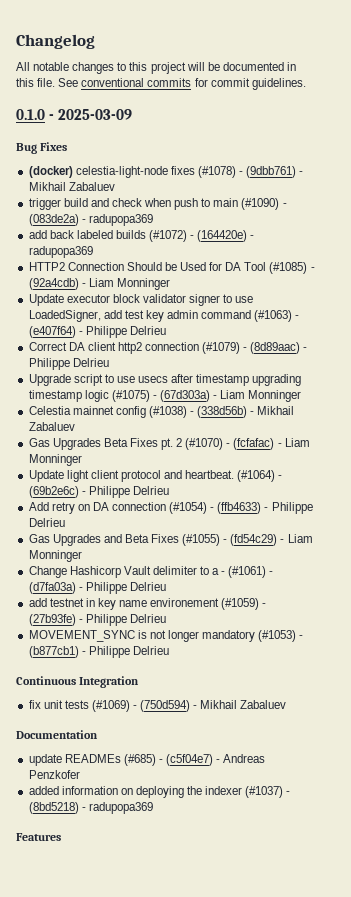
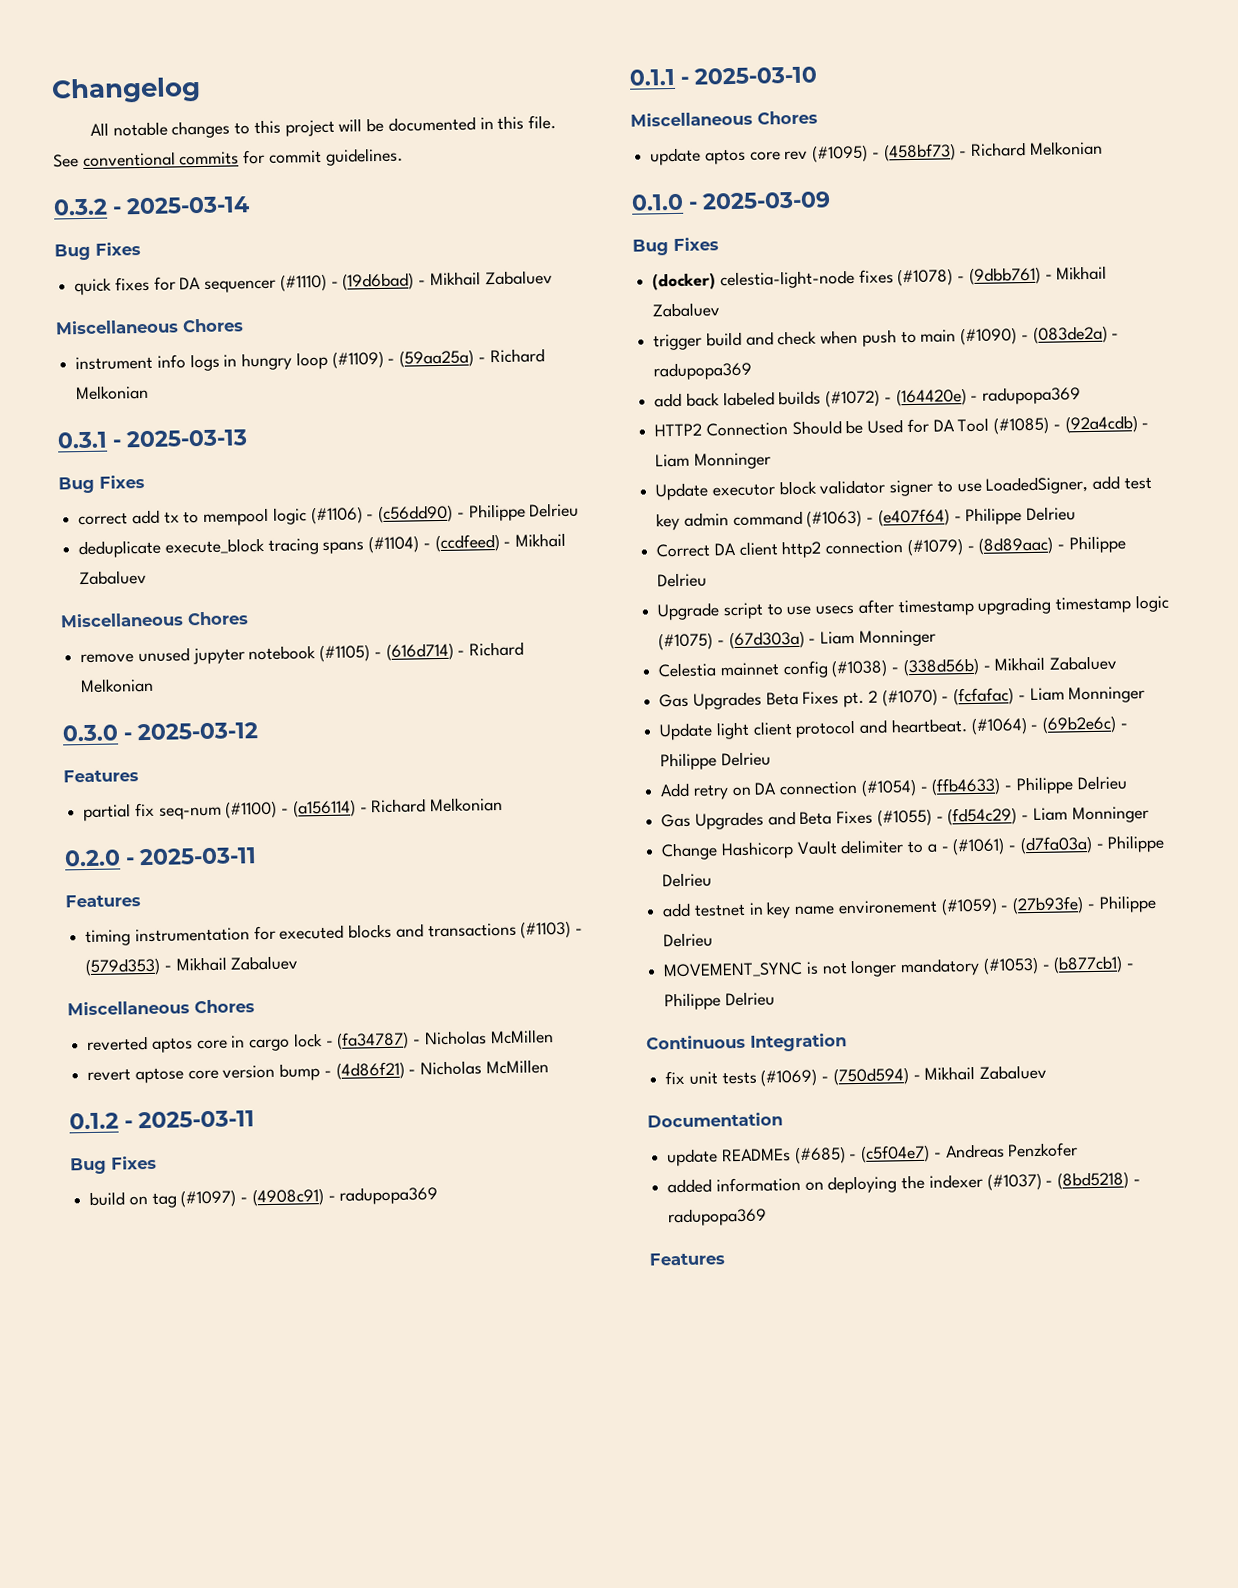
+ 0.3.2 - 2025-03-14
+ Bug Fixes
+ quick fixes for DA sequencer (#1110) - (19d6bad) - Mikhail Zabaluev
+ Miscellaneous Chores
+ instrument info logs in hungry loop (#1109) - (59aa25a) - Richard Melkonian
+ 0.3.1 - 2025-03-13
+ Bug Fixes
+ correct add tx to mempool logic (#1106) - (c56dd90) - Philippe Delrieu
+ deduplicate execute_block tracing spans (#1104) - (ccdfeed) - Mikhail Zabaluev
+ Miscellaneous Chores
+ remove unused jupyter notebook (#1105) - (616d714) - Richard Melkonian
+ 0.3.0 - 2025-03-12
+ Features
+ partial fix seq-num (#1100) - (a156114) - Richard Melkonian
+ 0.2.0 - 2025-03-11
+ Features
+ timing instrumentation for executed blocks and transactions (#1103) - (579d353) - Mikhail Zabaluev
+ Miscellaneous Chores
+ reverted aptos core in cargo lock - (fa34787) - Nicholas McMillen
+ revert aptose core version bump - (4d86f21) - Nicholas McMillen
+ 0.1.2 - 2025-03-11
+ Bug Fixes
+ build on tag (#1097) - (4908c91) - radupopa369
+ 0.1.1 - 2025-03-10
+ Miscellaneous Chores
+ update aptos core rev (#1095) - (458bf73) - Richard Melkonian

